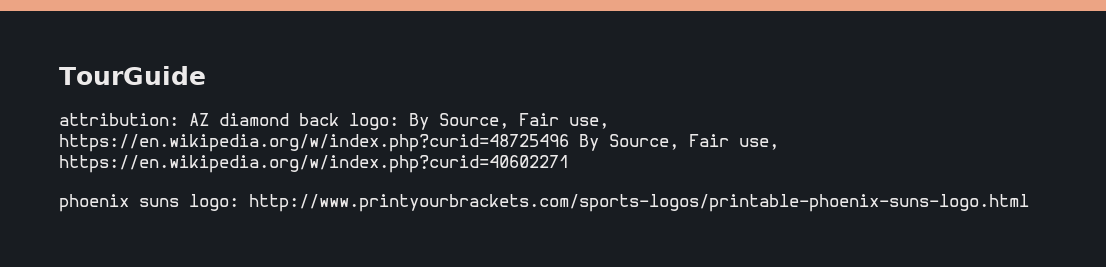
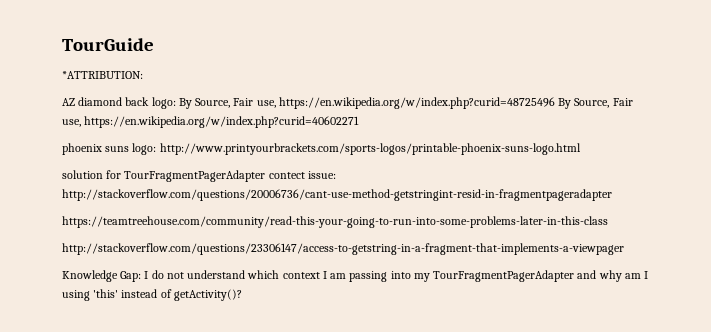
- attribution: AZ diamond back logo: By Source, Fair use, https://en.wikipedia.org/w/index.php?curid=48725496 By Source, Fair use, https://en.wikipedia.org/w/index.php?curid=40602271
+ *ATTRIBUTION:
+ AZ diamond back logo: By Source, Fair use, https://en.wikipedia.org/w/index.php?curid=48725496 By Source, Fair use, https://en.wikipedia.org/w/index.php?curid=40602271
+ solution for TourFragmentPagerAdapter contect issue: http://stackoverflow.com/questions/20006736/cant-use-method-getstringint-resid-in-fragmentpageradapter
+ https://teamtreehouse.com/community/read-this-your-going-to-run-into-some-problems-later-in-this-class
+ http://stackoverflow.com/questions/23306147/access-to-getstring-in-a-fragment-that-implements-a-viewpager
+ Knowledge Gap: I do not understand which context I am passing into my TourFragmentPagerAdapter and why am I using 'this' instead of getActivity()?

